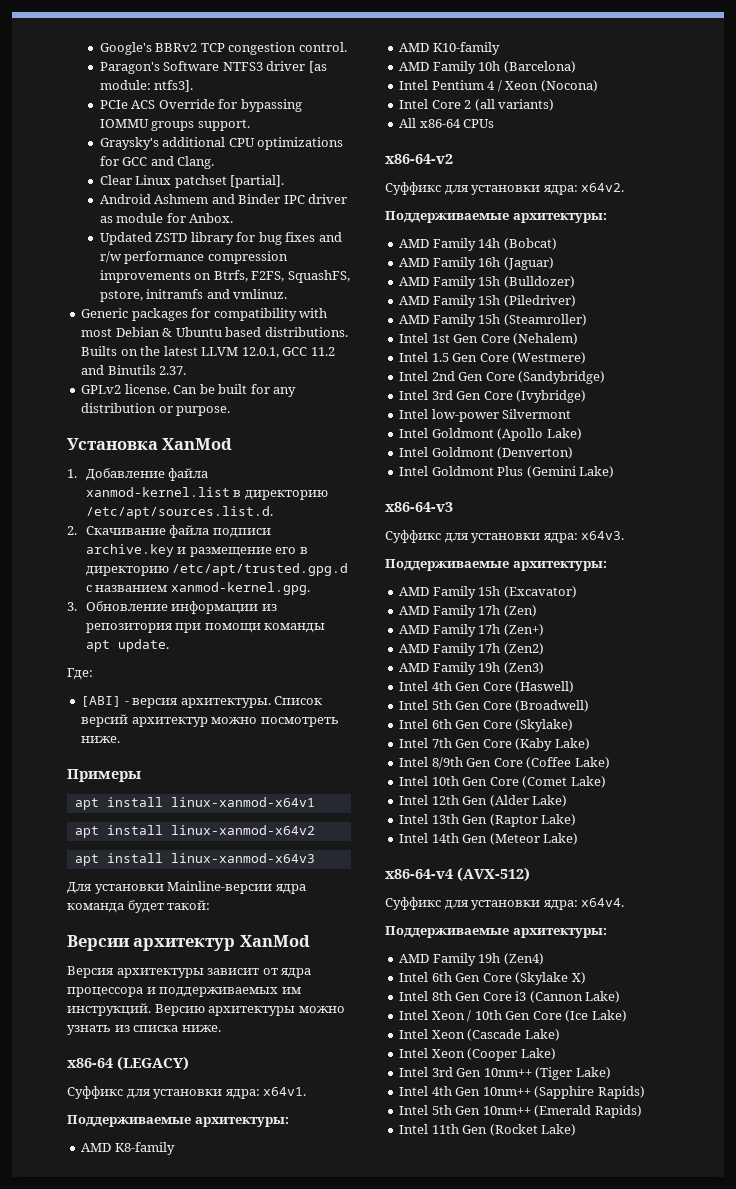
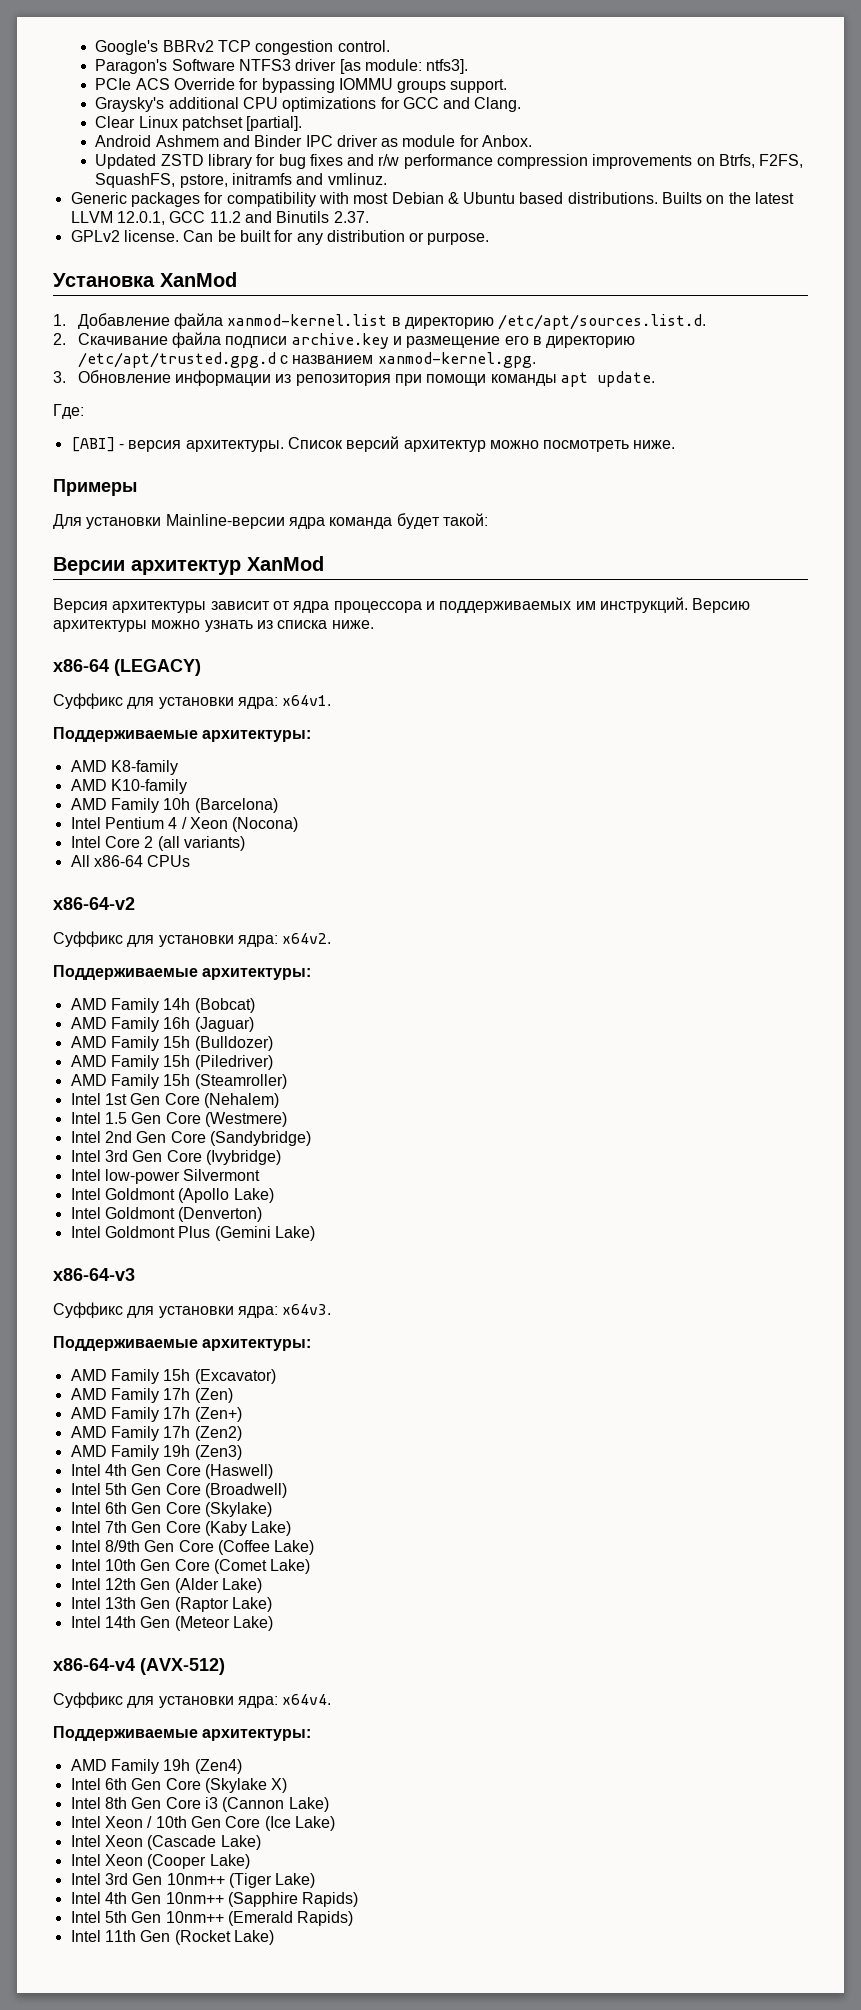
- apt install linux-xanmod-x64v1
- apt install linux-xanmod-x64v2
- apt install linux-xanmod-x64v3

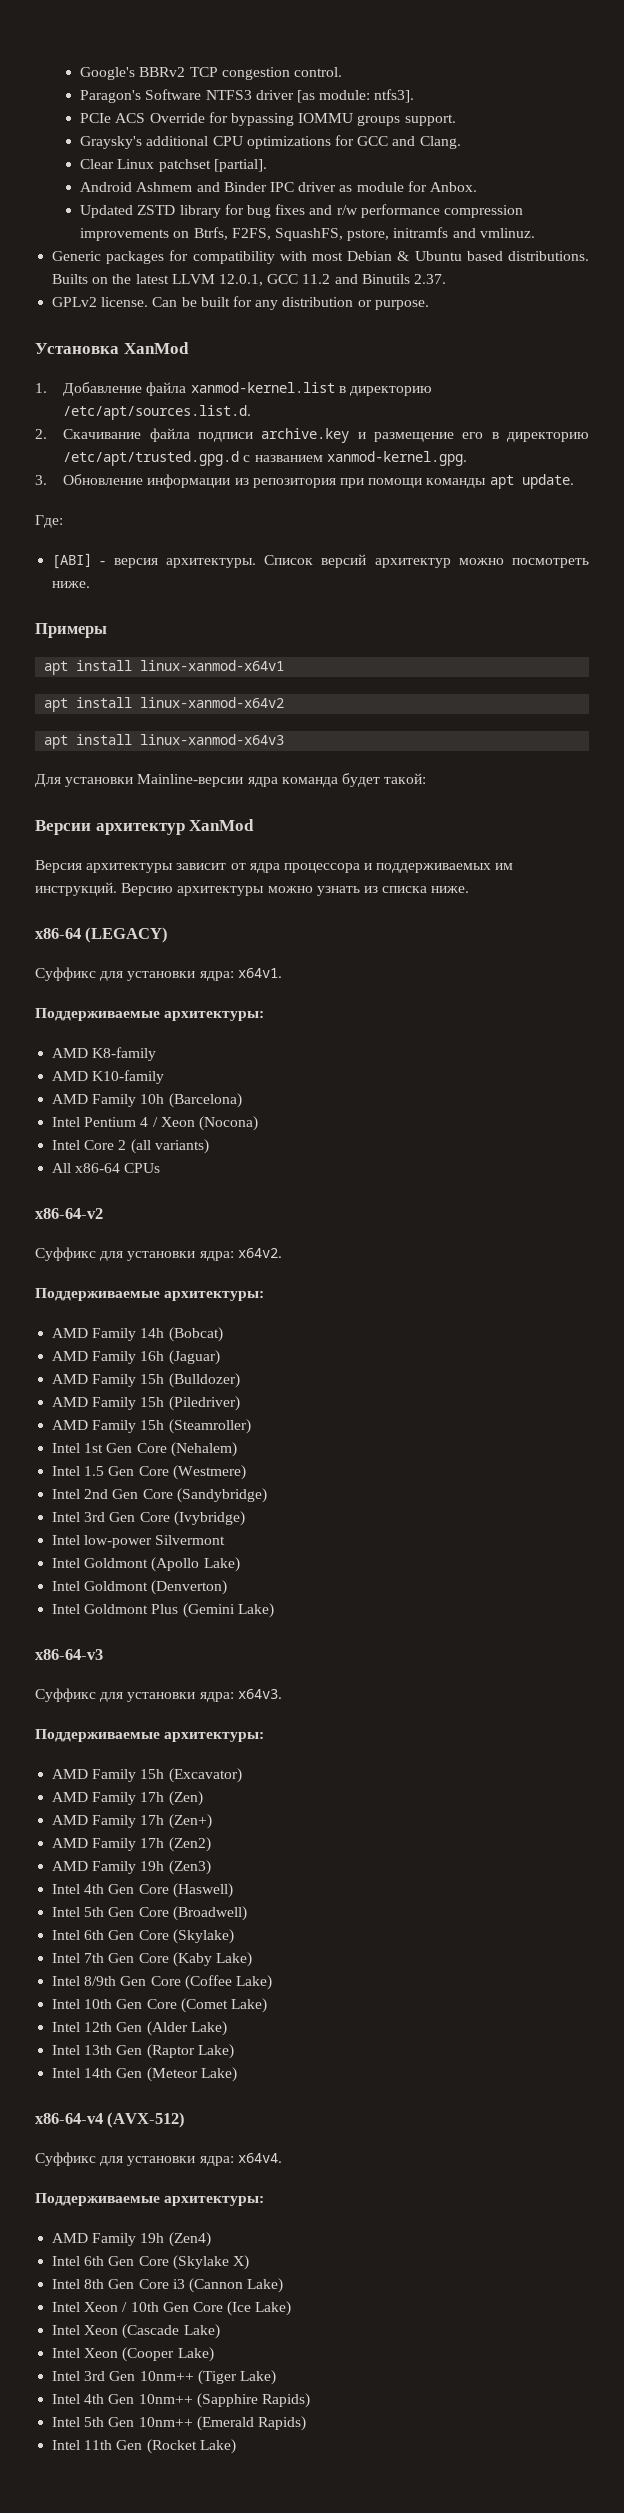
+ apt install linux-xanmod-x64v1
+ apt install linux-xanmod-x64v2
+ apt install linux-xanmod-x64v3

